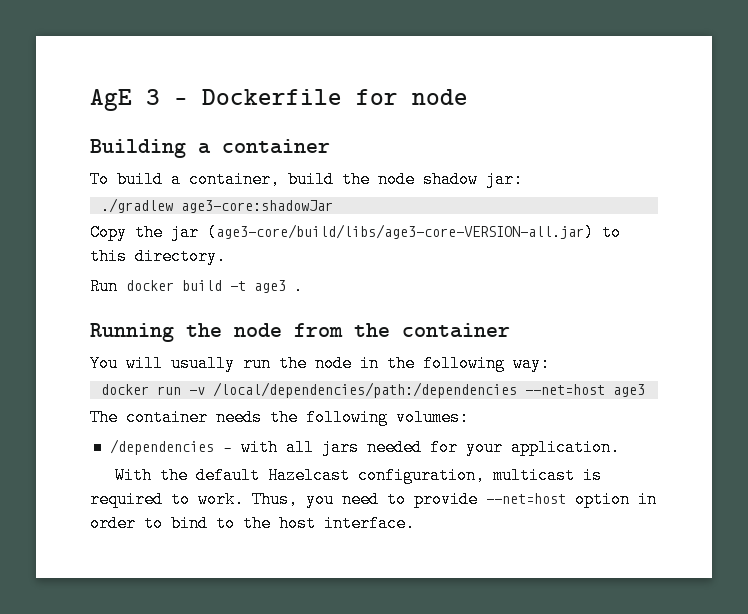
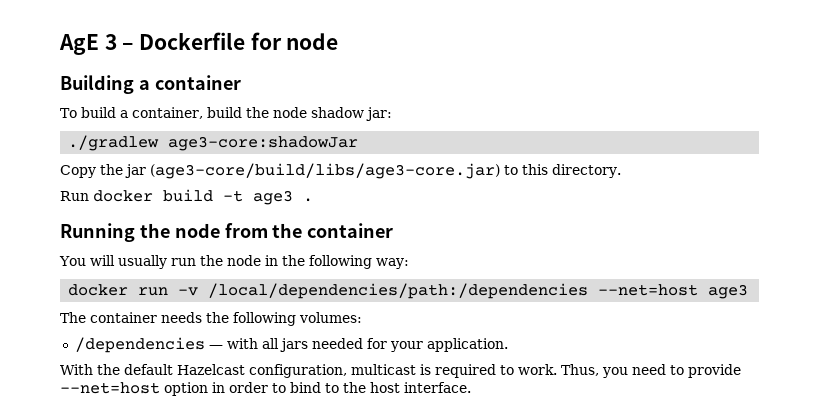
- Copy the jar (age3-core/build/libs/age3-core-VERSION-all.jar) to this directory.
+ Copy the jar (age3-core/build/libs/age3-core.jar) to this directory.

